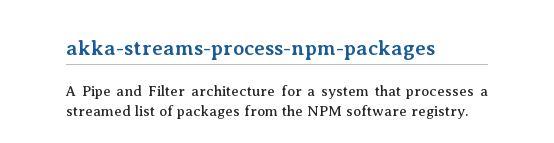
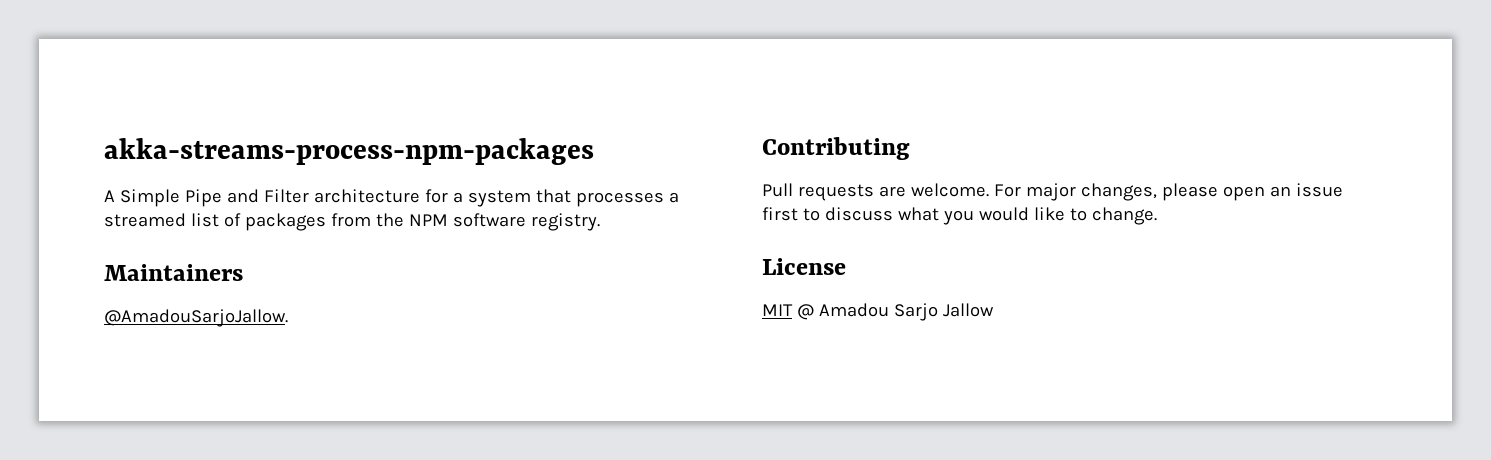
- A Pipe and Filter architecture for a system that processes a streamed list of packages from the NPM software registry.
+ A Simple Pipe and Filter architecture for a system that processes a streamed list of packages from the NPM software registry.
+ Maintainers
+ @AmadouSarjoJallow.
+ Contributing
+ Pull requests are welcome. For major changes, please open an issue first to discuss what you would like to change.
+ License
+ MIT @ Amadou Sarjo Jallow

